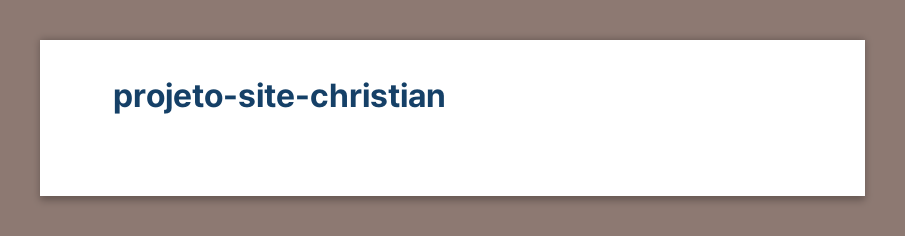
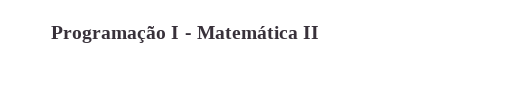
- projeto-site-christian
+ Programação I - Matemática II

